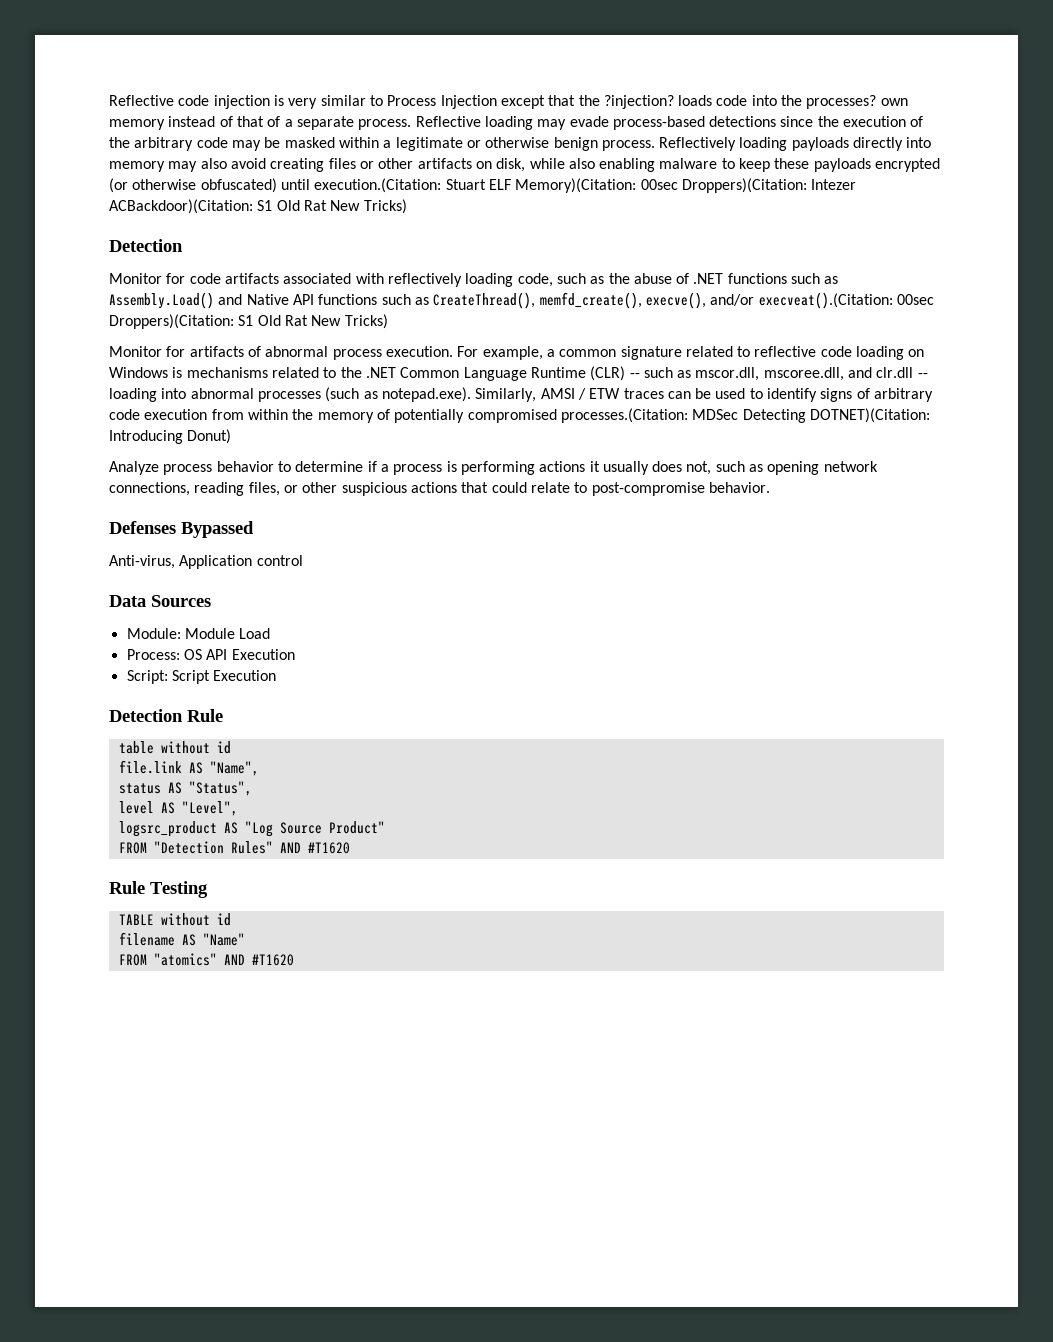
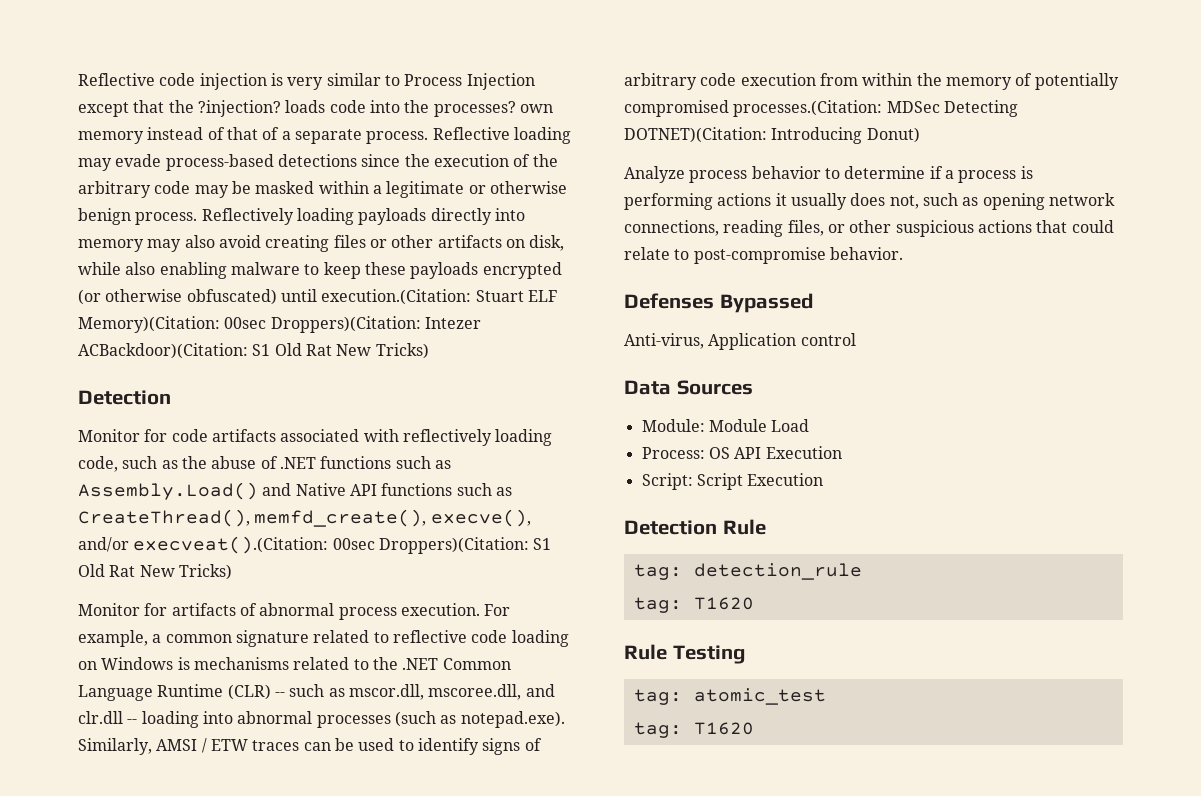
- table without id
- file.link AS "Name",
- status AS "Status",
- level AS "Level",
- logsrc_product AS "Log Source Product"
- FROM "Detection Rules" AND #T1620
+ tag: detection_rule
+ tag: T1620
  Rule Testing
- TABLE without id
- filename AS "Name"
- FROM "atomics" AND #T1620
+ tag: atomic_test
+ tag: T1620

